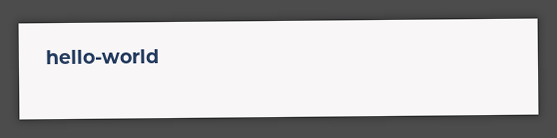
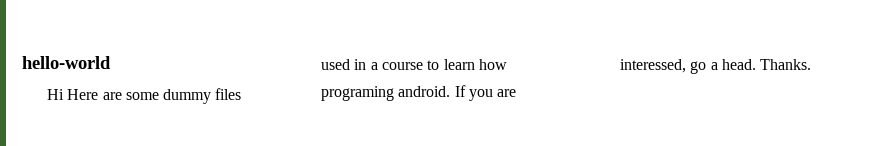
+ Hi Here are some dummy files used in a course to learn how programing android. If you are interessed, go a head. Thanks.

